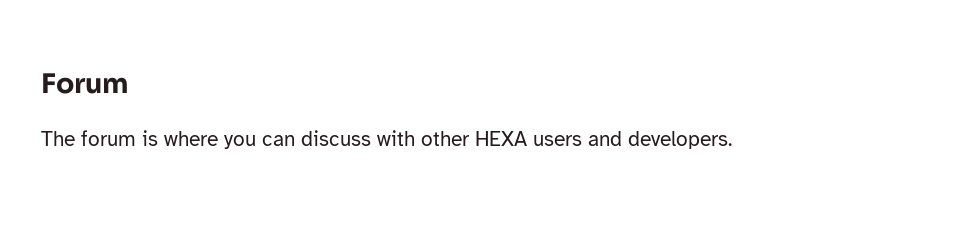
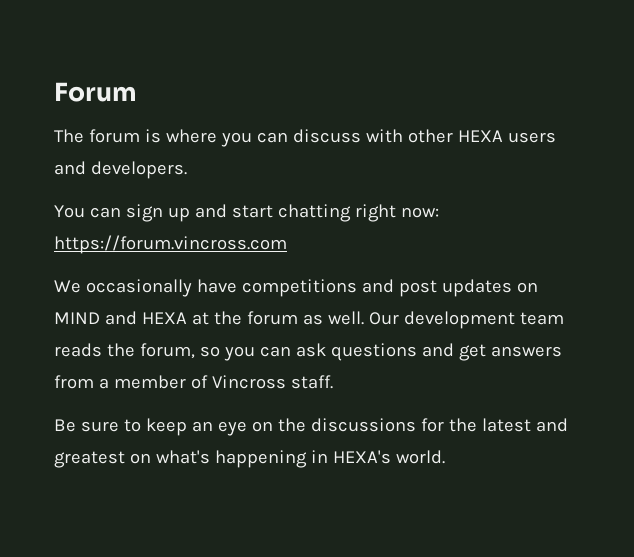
+ You can sign up and start chatting right now: https://forum.vincross.com
+ We occasionally have competitions and post updates on MIND and HEXA at the forum as well. Our development team reads the forum, so you can ask questions and get answers from a member of Vincross staff.
+ Be sure to keep an eye on the discussions for the latest and greatest on what's happening in HEXA's world.

